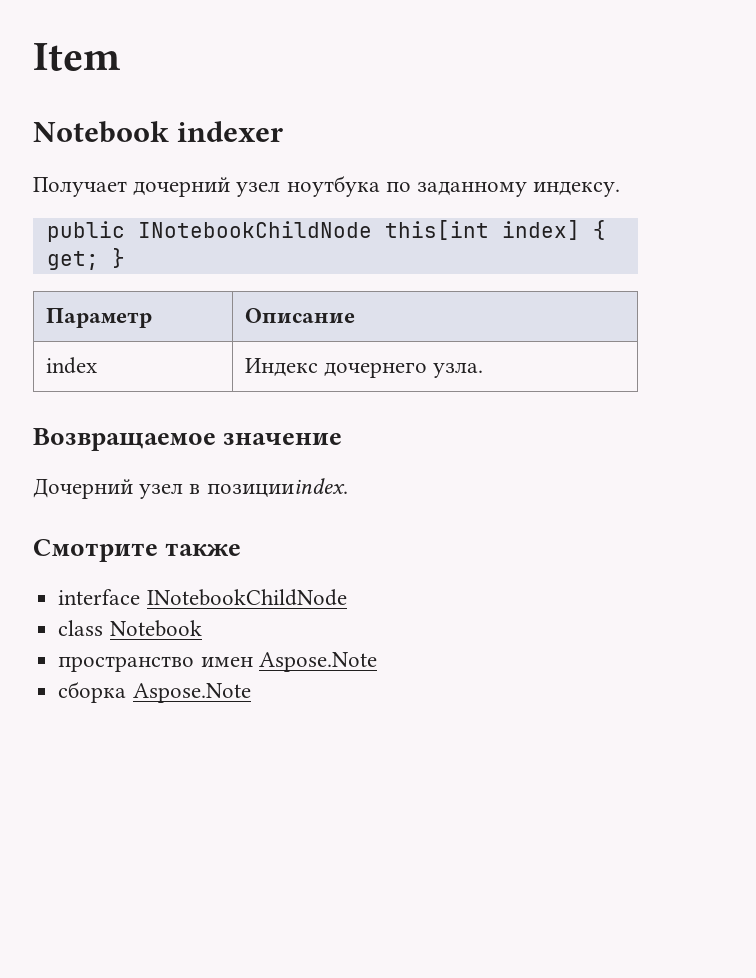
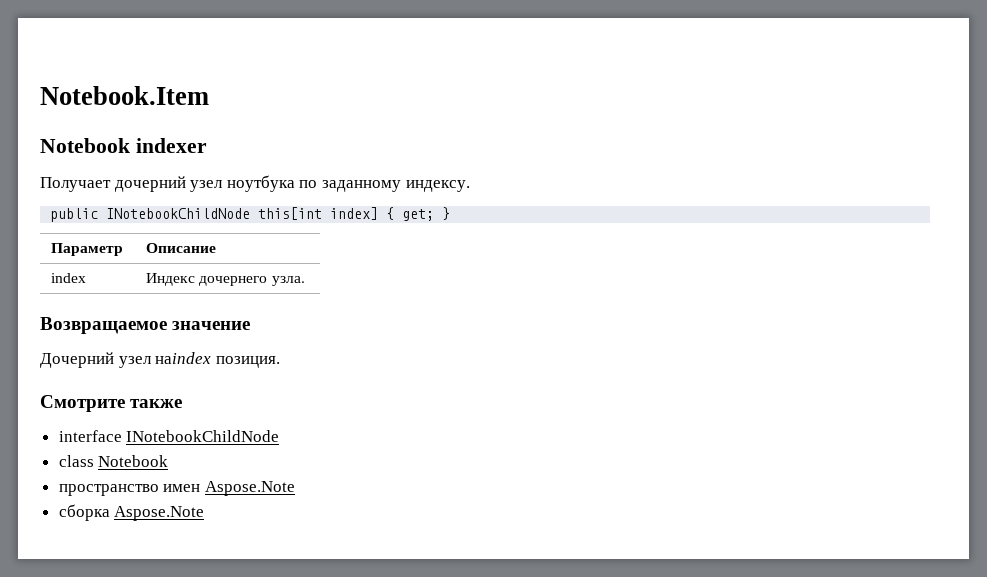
- Item
+ Notebook.Item
- Дочерний узел в позицииindex.
+ Дочерний узел наindex позиция.

